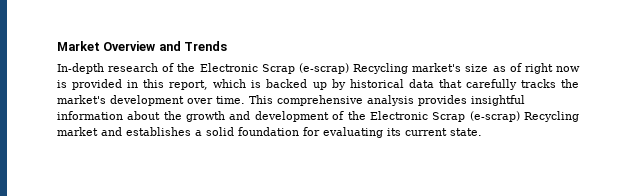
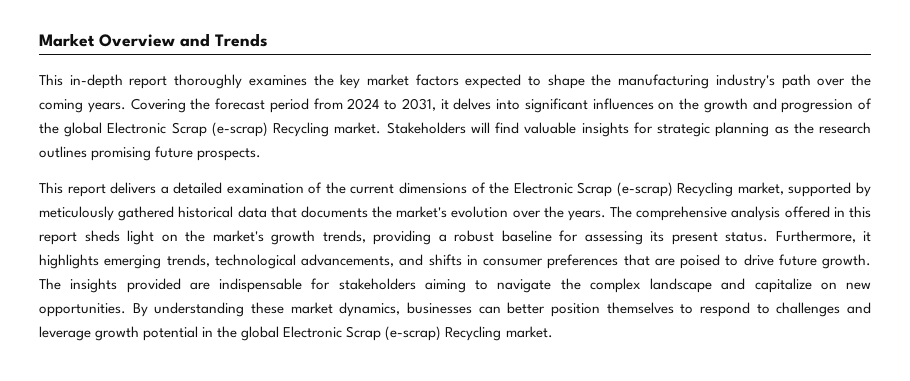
- In-depth research of the Electronic Scrap (e-scrap) Recycling market's size as of right now is provided in this report, which is backed up by historical data that carefully tracks the market's development over time. This comprehensive analysis provides insightful information about the growth and development of the Electronic Scrap (e-scrap) Recycling market and establishes a solid foundation for evaluating its current state.
+ This in-depth report thoroughly examines the key market factors expected to shape the manufacturing industry's path over the coming years. Covering the forecast period from 2024 to 2031, it delves into significant influences on the growth and progression of the global Electronic Scrap (e-scrap) Recycling market. Stakeholders will find valuable insights for strategic planning as the research outlines promising future prospects.
+ This report delivers a detailed examination of the current dimensions of the Electronic Scrap (e-scrap) Recycling market, supported by meticulously gathered historical data that documents the market's evolution over the years. The comprehensive analysis offered in this report sheds light on the market's growth trends, providing a robust baseline for assessing its present status. Furthermore, it highlights emerging trends, technological advancements, and shifts in consumer preferences that are poised to drive future growth. The insights provided are indispensable for stakeholders aiming to navigate the complex landscape and capitalize on new opportunities. By understanding these market dynamics, businesses can better position themselves to respond to challenges and leverage growth potential in the global Electronic Scrap (e-scrap) Recycling market.

